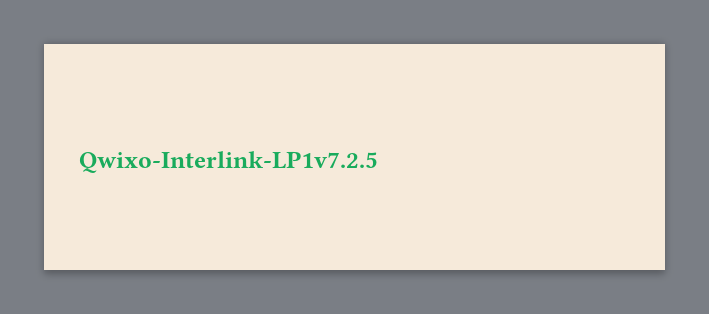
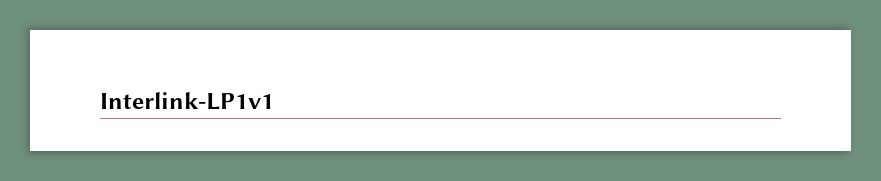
- Qwixo-Interlink-LP1v7.2.5
+ Interlink-LP1v1

